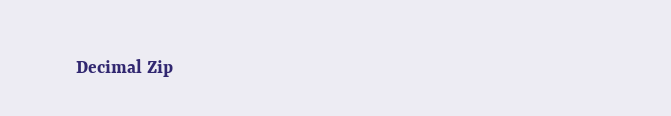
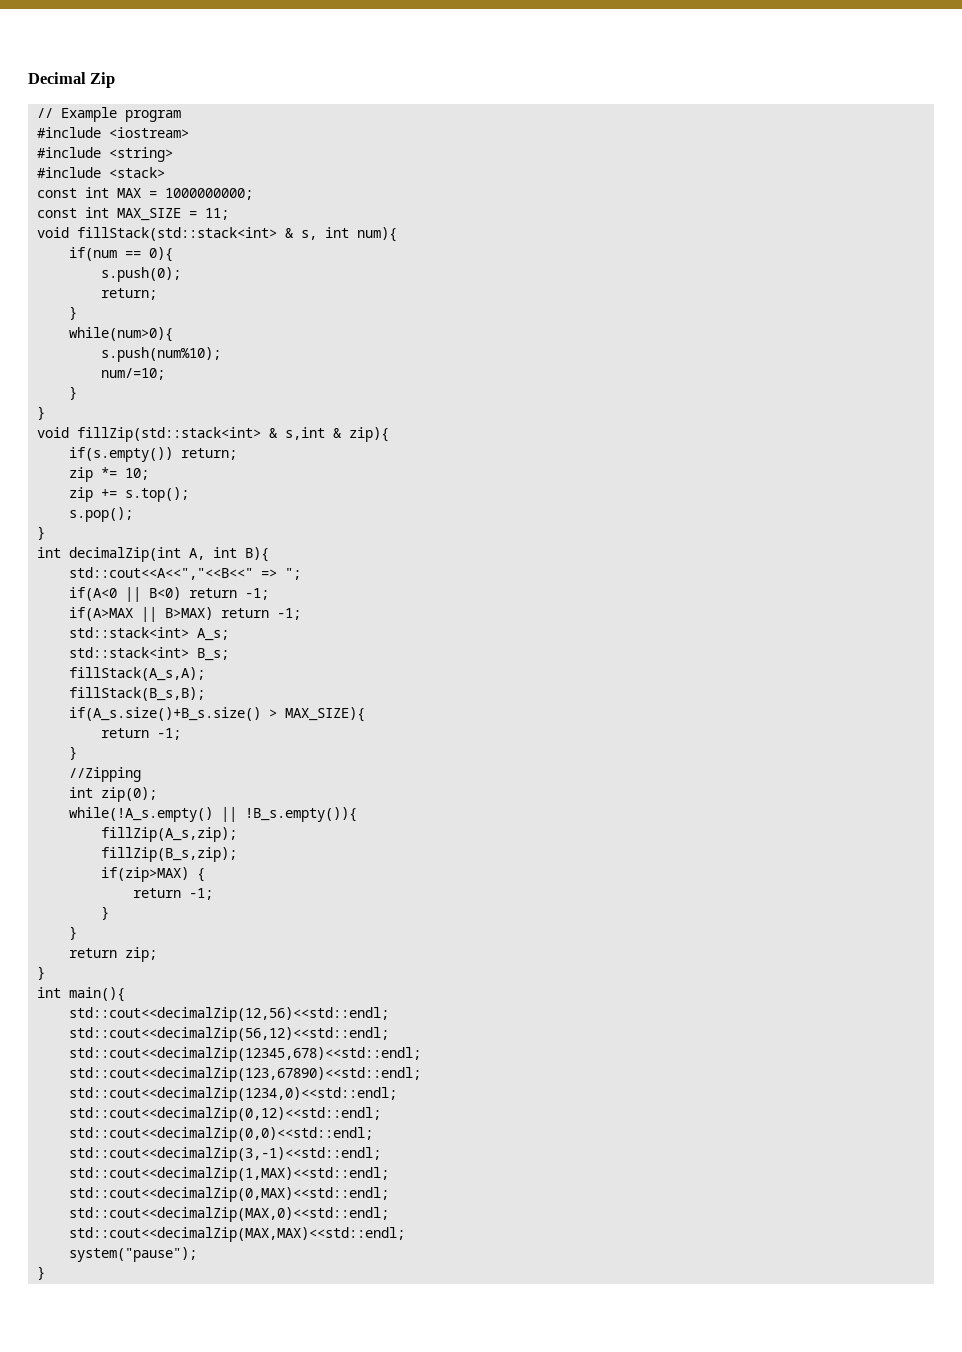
+ // Example program
+ #include <iostream>
+ #include <string>
+ #include <stack>
+ const int MAX = 1000000000;
+ const int MAX_SIZE = 11;
+ void fillStack(std::stack<int> & s, int num){
+ if(num == 0){
+ s.push(0);
+ return;
+ }
+ while(num>0){
+ s.push(num%10);
+ num/=10;
+ }
+ }
+ void fillZip(std::stack<int> & s,int & zip){
+ if(s.empty()) return;
+ zip *= 10;
+ zip += s.top();
+ s.pop();
+ }
+ int decimalZip(int A, int B){
+ std::cout<<A<<","<<B<<" => ";
+ if(A<0 || B<0) return -1;
+ if(A>MAX || B>MAX) return -1;
+ std::stack<int> A_s;
+ std::stack<int> B_s;
+ fillStack(A_s,A);
+ fillStack(B_s,B);
+ if(A_s.size()+B_s.size() > MAX_SIZE){
+ return -1;
+ }
+ //Zipping
+ int zip(0);
+ while(!A_s.empty() || !B_s.empty()){
+ fillZip(A_s,zip);
+ fillZip(B_s,zip);
+ if(zip>MAX) {
+ return -1;
+ }
+ }
+ return zip;
+ }
+ int main(){
+ std::cout<<decimalZip(12,56)<<std::endl;
+ std::cout<<decimalZip(56,12)<<std::endl;
+ std::cout<<decimalZip(12345,678)<<std::endl;
+ std::cout<<decimalZip(123,67890)<<std::endl;
+ std::cout<<decimalZip(1234,0)<<std::endl;
+ std::cout<<decimalZip(0,12)<<std::endl;
+ std::cout<<decimalZip(0,0)<<std::endl;
+ std::cout<<decimalZip(3,-1)<<std::endl;
+ std::cout<<decimalZip(1,MAX)<<std::endl;
+ std::cout<<decimalZip(0,MAX)<<std::endl;
+ std::cout<<decimalZip(MAX,0)<<std::endl;
+ std::cout<<decimalZip(MAX,MAX)<<std::endl;
+ system("pause");
+ }

